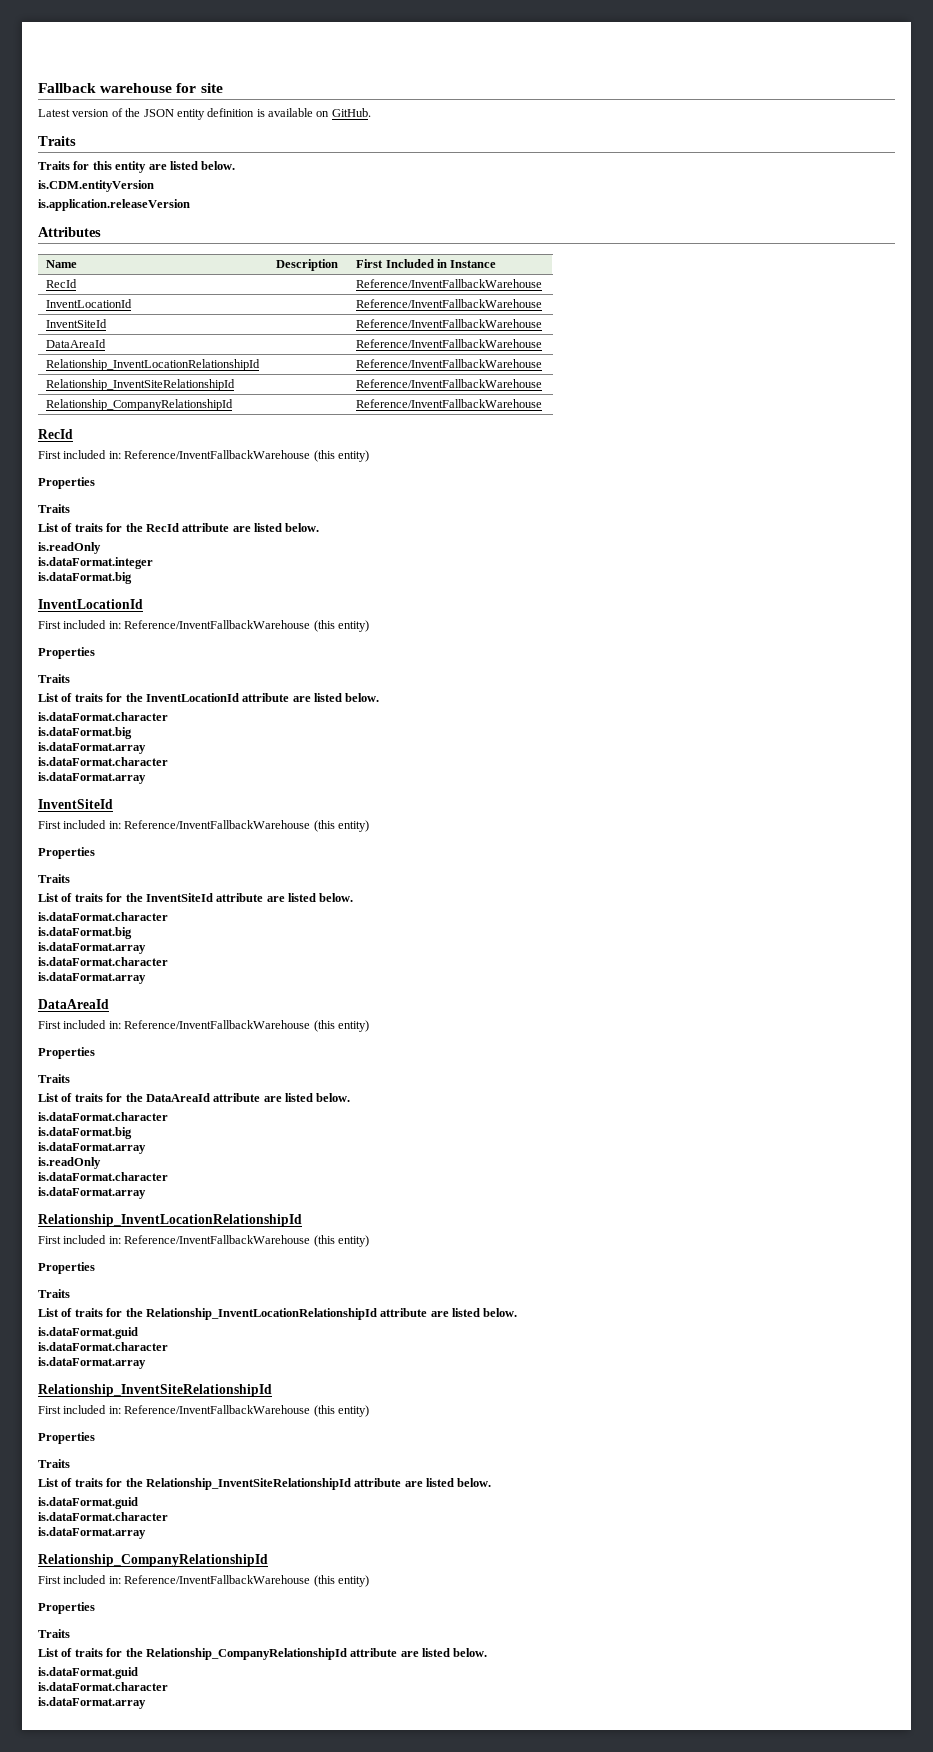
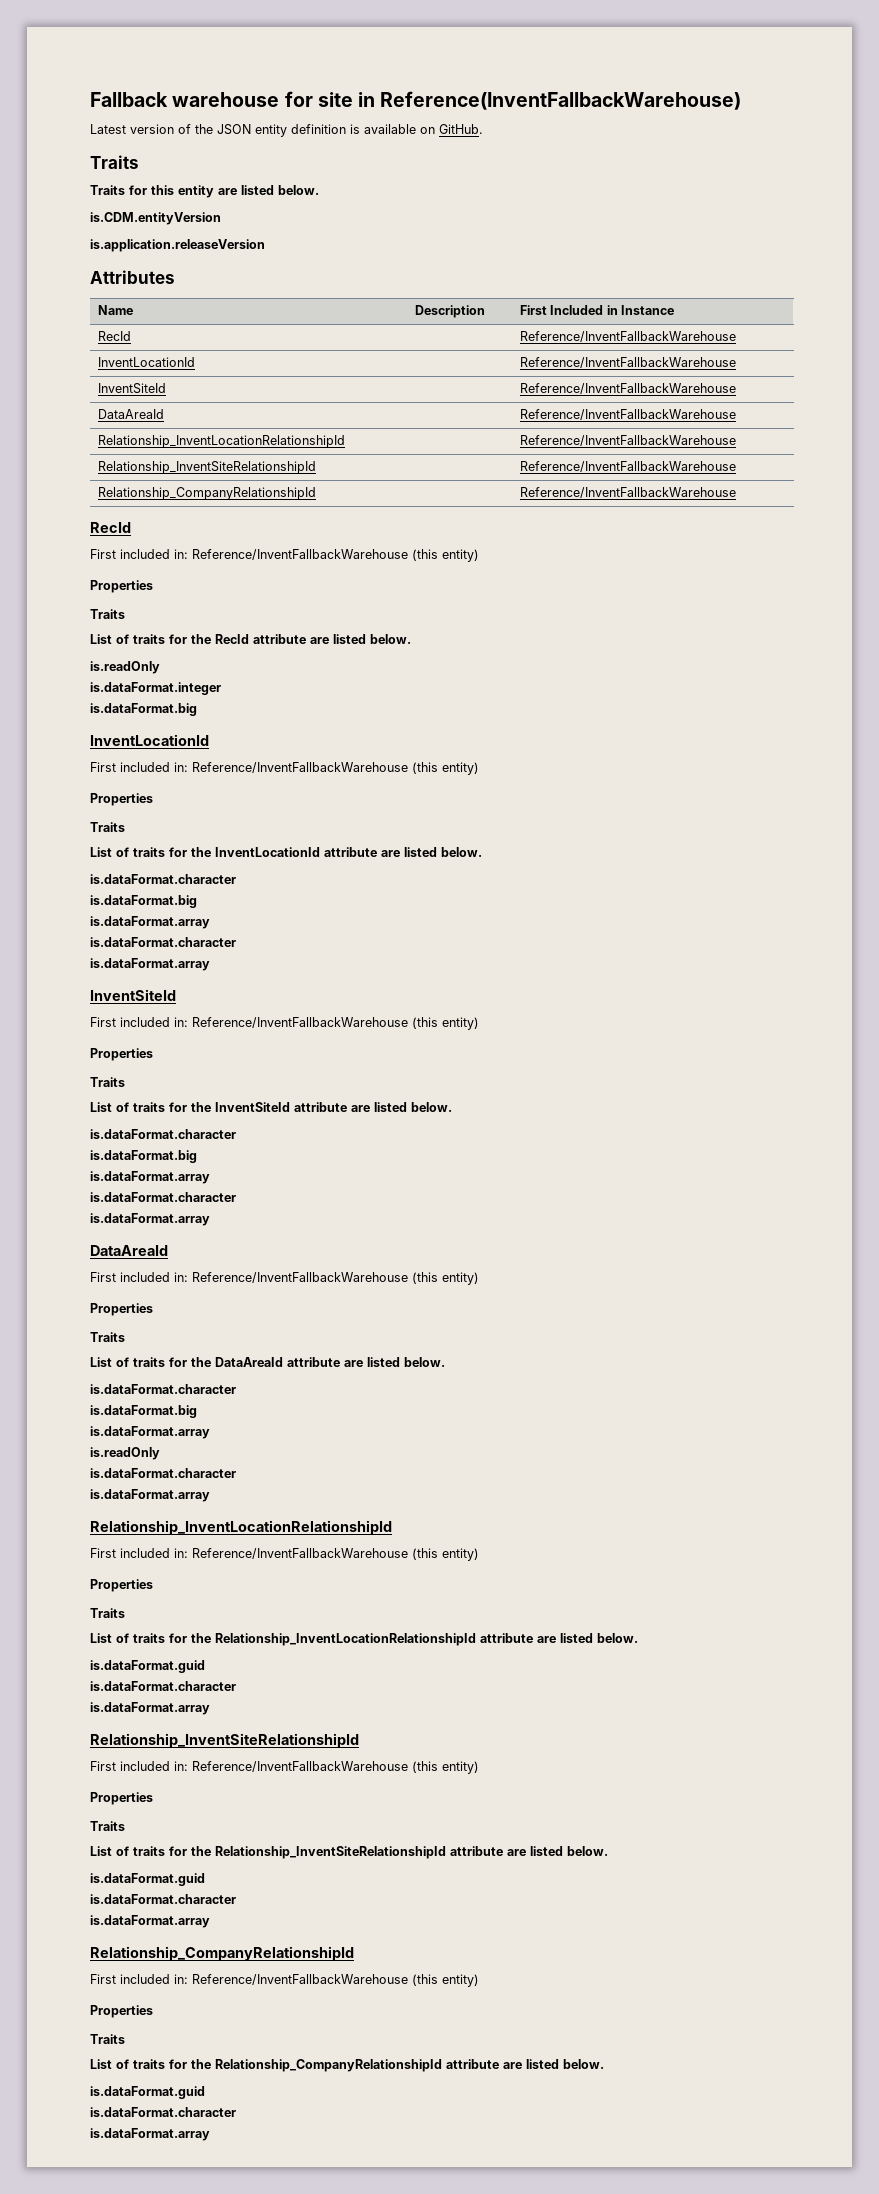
- Fallback warehouse for site
+ Fallback warehouse for site in Reference(InventFallbackWarehouse)

